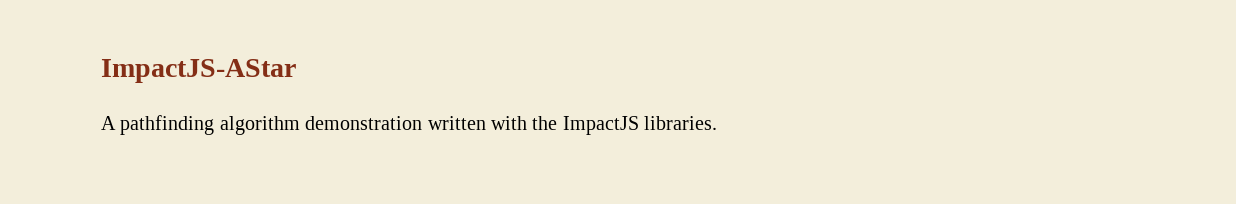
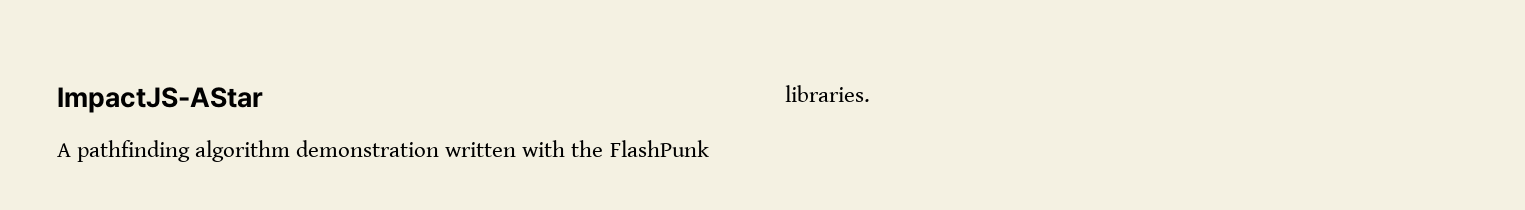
- A pathfinding algorithm demonstration written with the ImpactJS libraries.
+ A pathfinding algorithm demonstration written with the FlashPunk libraries.

